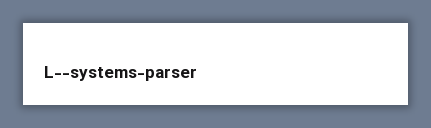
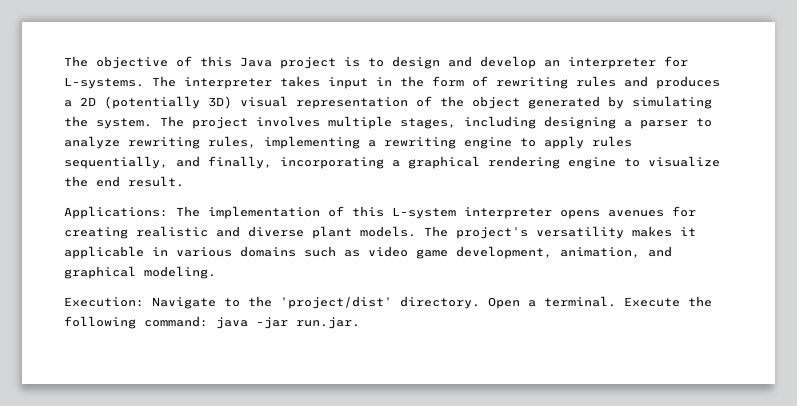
- L--systems-parser
+ The objective of this Java project is to design and develop an interpreter for L-systems. The interpreter takes input in the form of rewriting rules and produces a 2D (potentially 3D) visual representation of the object generated by simulating the system. The project involves multiple stages, including designing a parser to analyze rewriting rules, implementing a rewriting engine to apply rules sequentially, and finally, incorporating a graphical rendering engine to visualize the end result.
+ Applications: The implementation of this L-system interpreter opens avenues for creating realistic and diverse plant models. The project's versatility makes it applicable in various domains such as video game development, animation, and graphical modeling.
+ Execution: Navigate to the 'project/dist' directory. Open a terminal. Execute the following command: java -jar run.jar.

